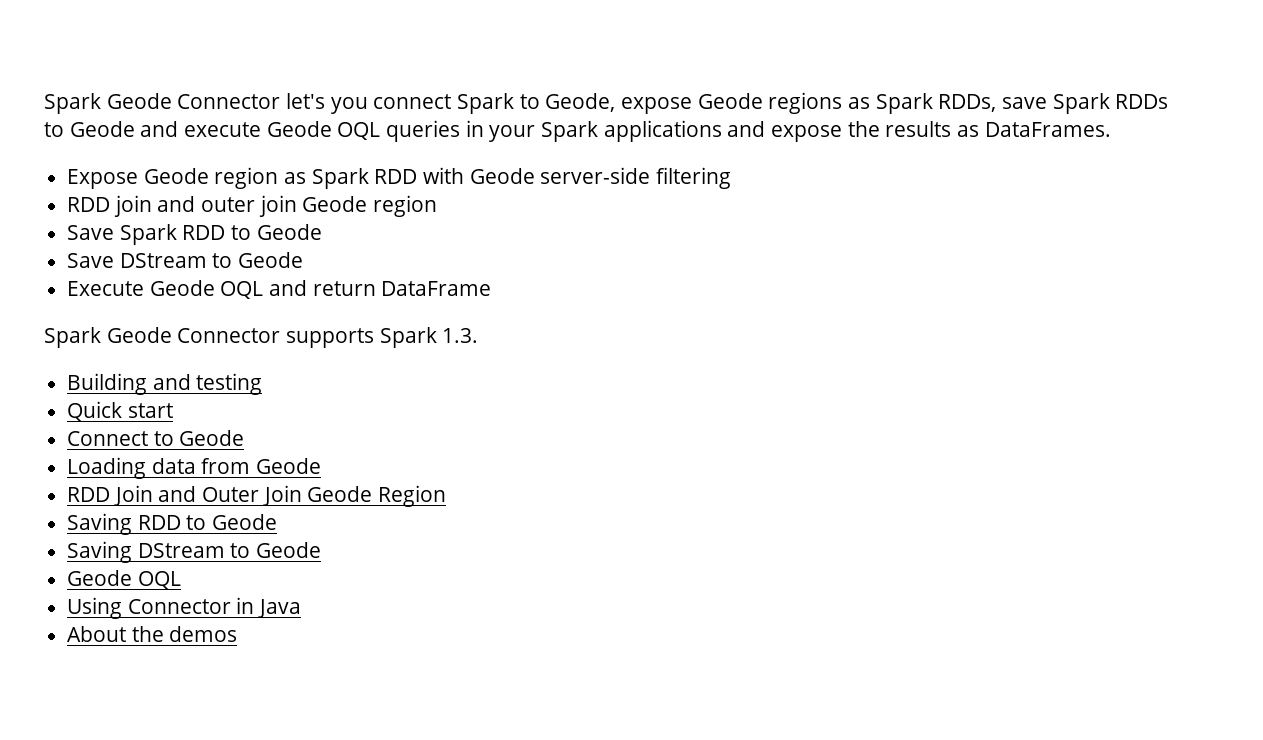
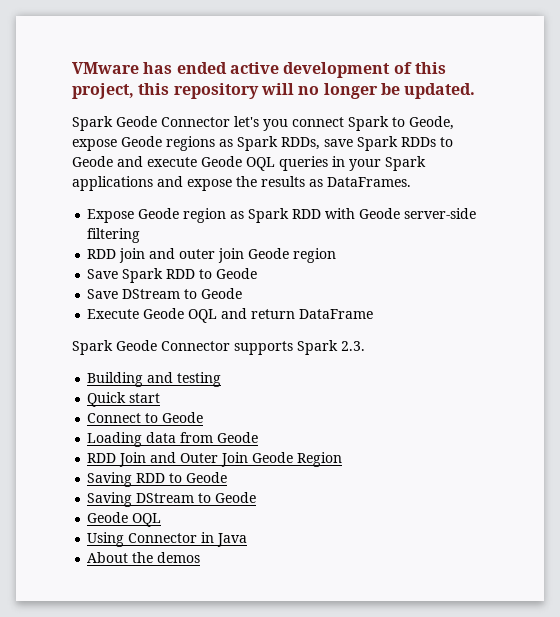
+ VMware has ended active development of this project, this repository will no longer be updated.
- Spark Geode Connector supports Spark 1.3.
+ Spark Geode Connector supports Spark 2.3.

